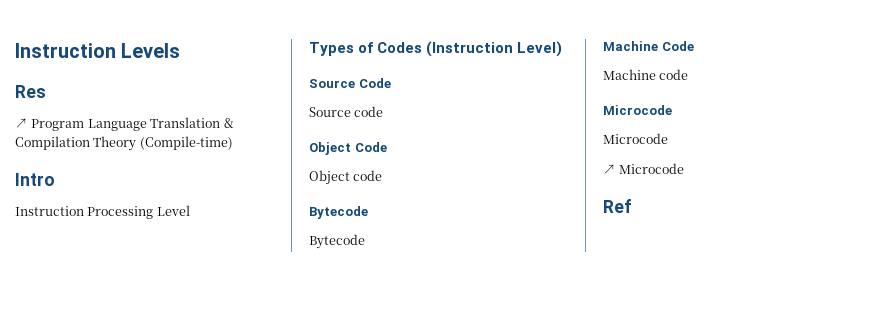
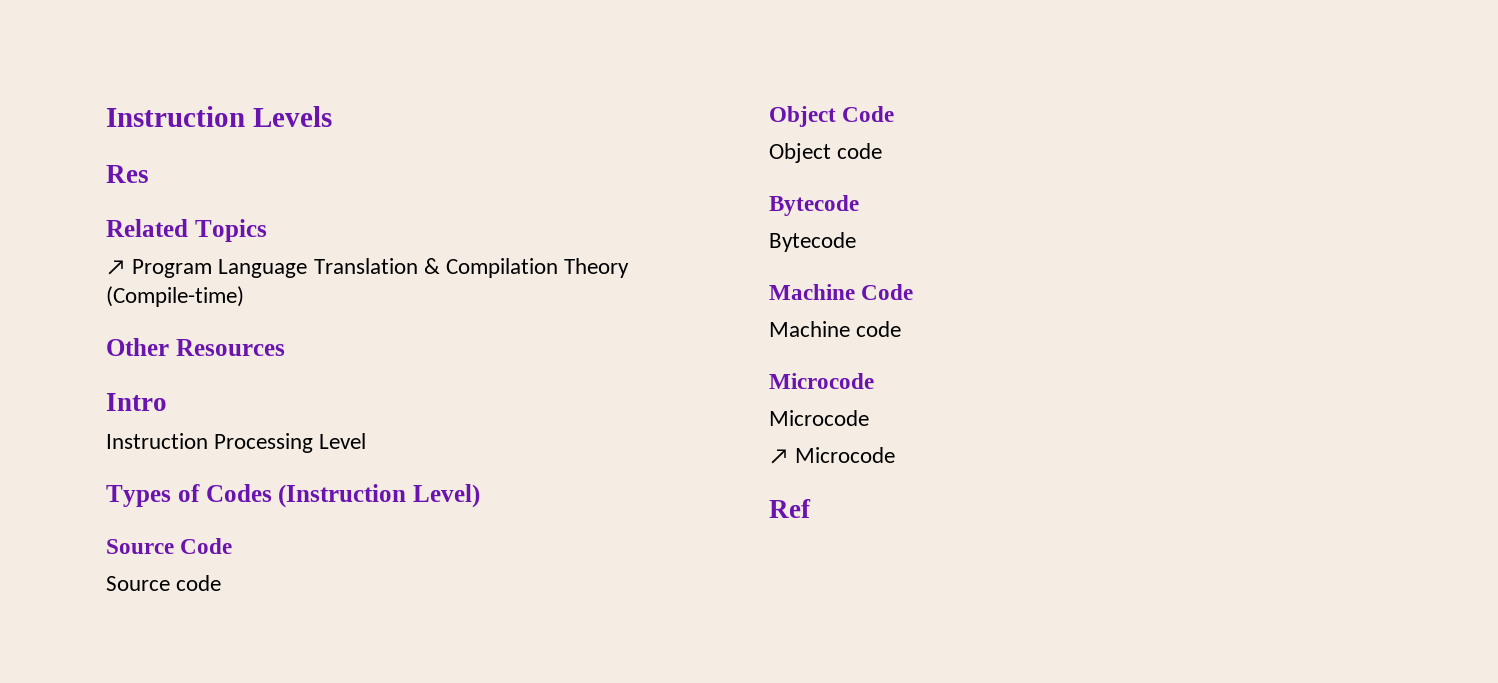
+ Related Topics
+ Other Resources

